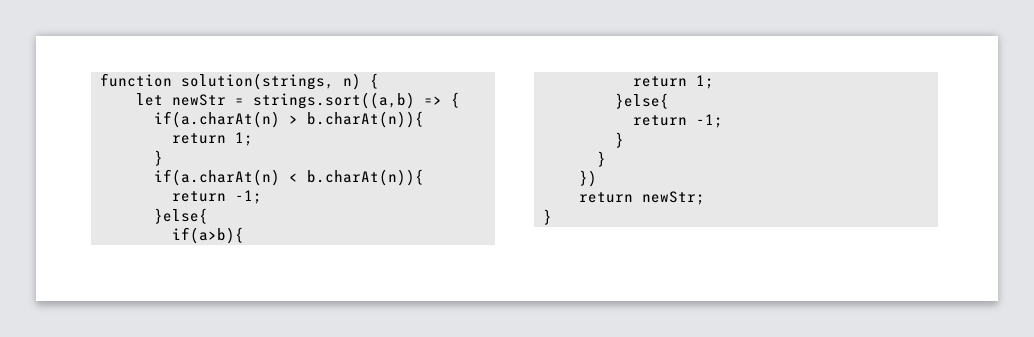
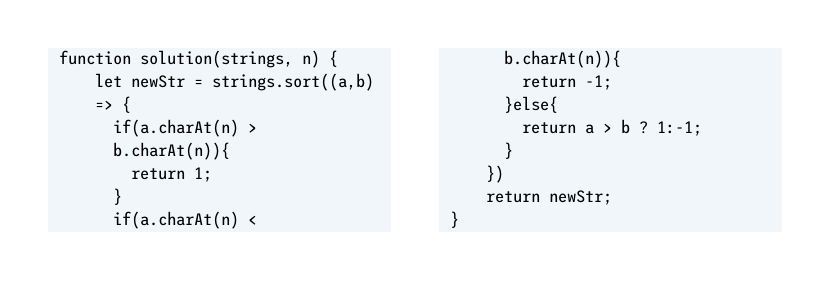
- if(a>b){
- return 1;
- }else{
- return -1;
- }
+ return a > b ? 1:-1;

